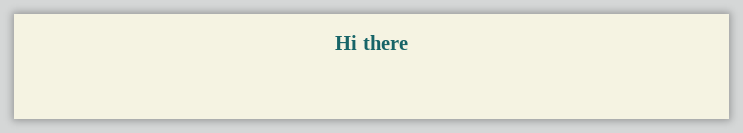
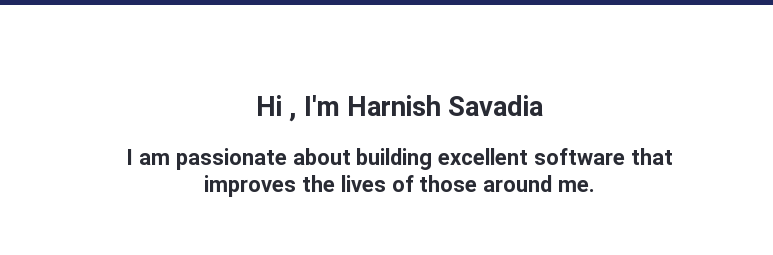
- Hi there
+ Hi , I'm Harnish Savadia
+ I am passionate about building excellent software that improves the lives of those around me.

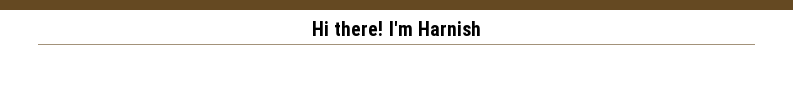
- Hi , I'm Harnish Savadia
- I am passionate about building excellent software that improves the lives of those around me.
+ Hi there! I'm Harnish

